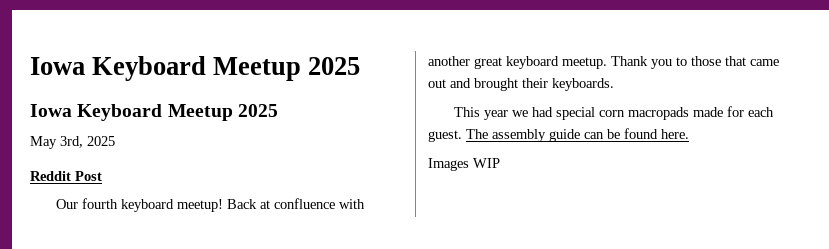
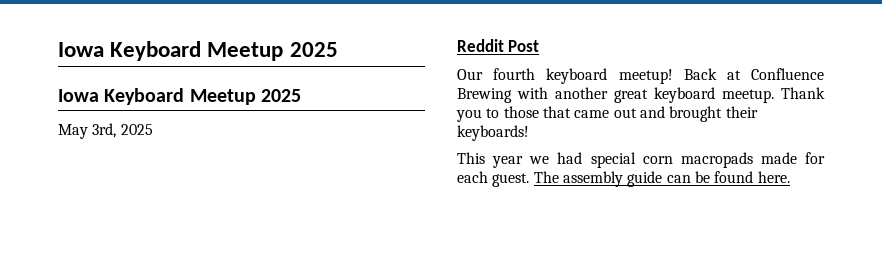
- Back at confluence with another great keyboard meetup.
+ Back at Confluence Brewing with another great keyboard meetup.
- Thank you to those that came out and brought their keyboards.
+ Thank you to those that came out and brought their keyboards!
- Images WIP

